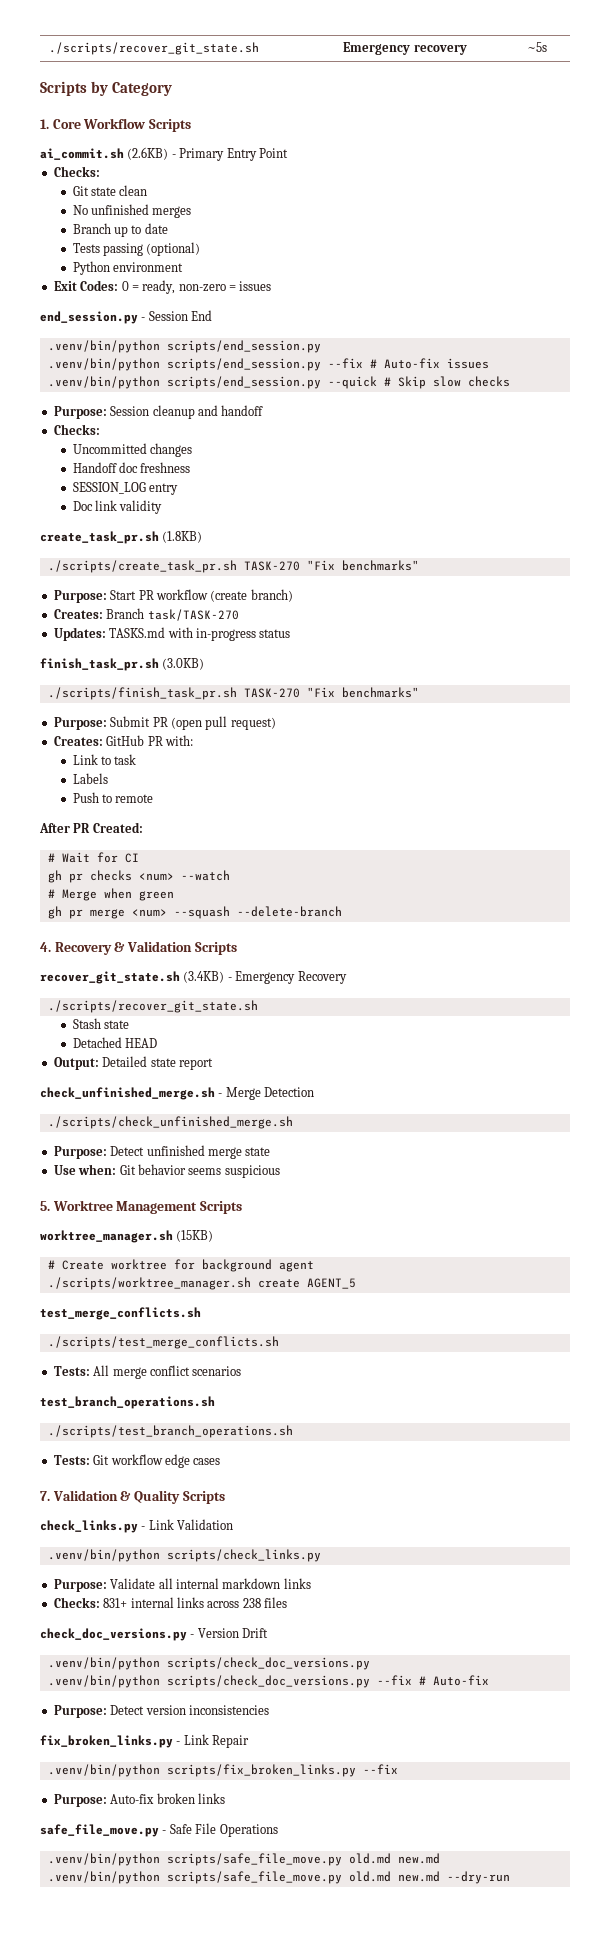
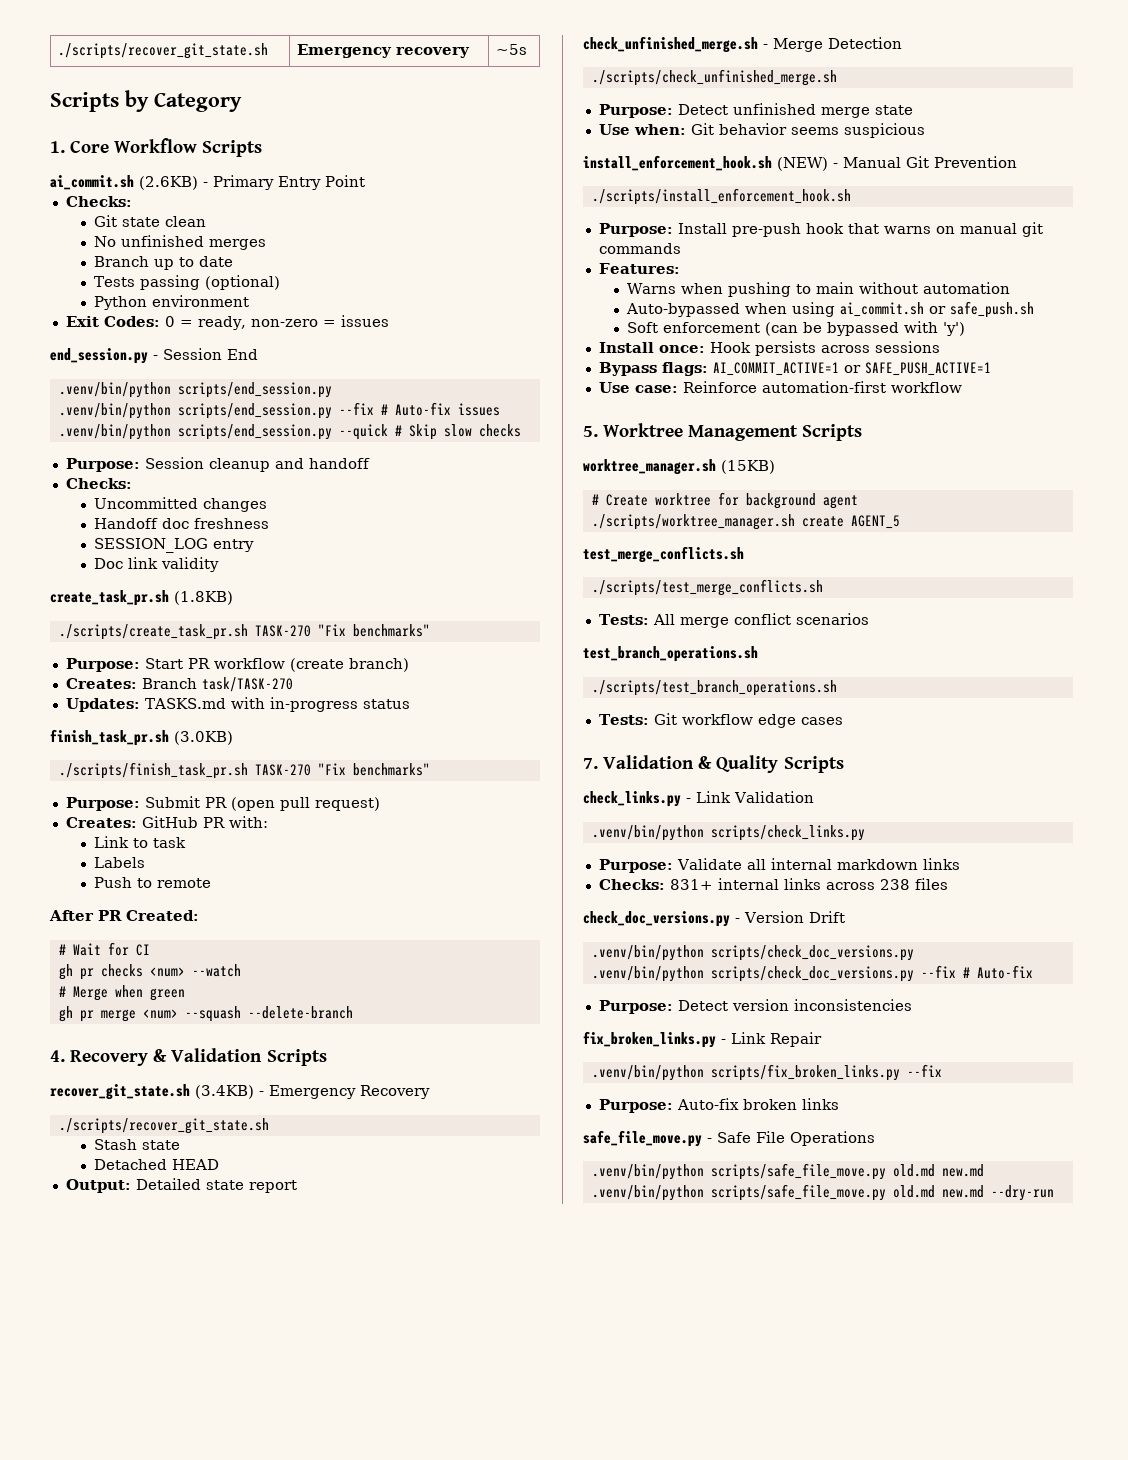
+ install_enforcement_hook.sh (NEW) - Manual Git Prevention
+ ./scripts/install_enforcement_hook.sh
+ Purpose: Install pre-push hook that warns on manual git commands
+ Features:
+ Warns when pushing to main without automation
+ Auto-bypassed when using ai_commit.sh or safe_push.sh
+ Soft enforcement (can be bypassed with 'y')
+ Install once: Hook persists across sessions
+ Bypass flags: AI_COMMIT_ACTIVE=1 or SAFE_PUSH_ACTIVE=1
+ Use case: Reinforce automation-first workflow

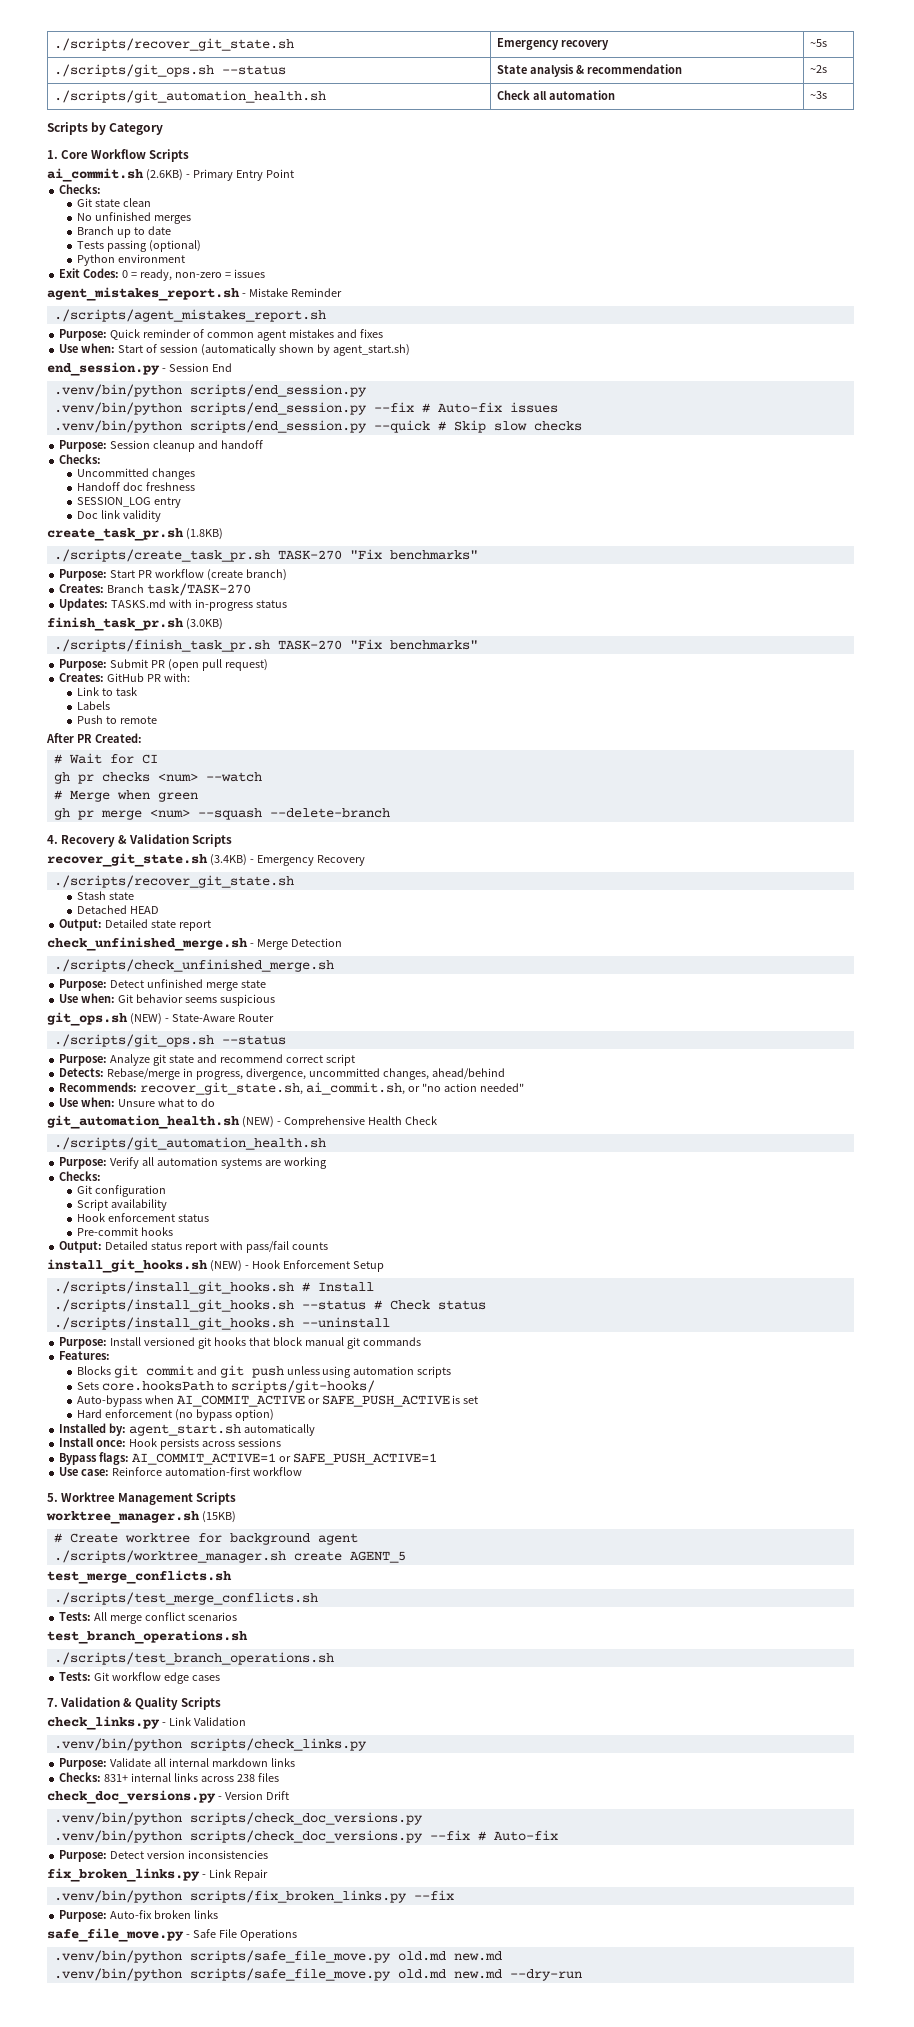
+ ./scripts/git_ops.sh --status | State analysis & recommendation | ~2s
+ ./scripts/git_automation_health.sh | Check all automation | ~3s
+ agent_mistakes_report.sh - Mistake Reminder
+ ./scripts/agent_mistakes_report.sh
+ Purpose: Quick reminder of common agent mistakes and fixes
+ Use when: Start of session (automatically shown by agent_start.sh)
- install_enforcement_hook.sh (NEW) - Manual Git Prevention
- ./scripts/install_enforcement_hook.sh
- Purpose: Install pre-push hook that warns on manual git commands
+ git_ops.sh (NEW) - State-Aware Router
+ ./scripts/git_ops.sh --status
+ Purpose: Analyze git state and recommend correct script
+ Detects: Rebase/merge in progress, divergence, uncommitted changes, ahead/behind
+ Recommends: recover_git_state.sh, ai_commit.sh, or "no action needed"
+ Use when: Unsure what to do
+ git_automation_health.sh (NEW) - Comprehensive Health Check
+ ./scripts/git_automation_health.sh
+ Purpose: Verify all automation systems are working
+ Checks:
+ Git configuration
+ Script availability
+ Hook enforcement status
+ Pre-commit hooks
+ Output: Detailed status report with pass/fail counts
+ install_git_hooks.sh (NEW) - Hook Enforcement Setup
+ ./scripts/install_git_hooks.sh # Install
+ ./scripts/install_git_hooks.sh --status # Check status
+ ./scripts/install_git_hooks.sh --uninstall
+ Purpose: Install versioned git hooks that block manual git commands
  Features:
- Warns when pushing to main without automation
- Auto-bypassed when using ai_commit.sh or safe_push.sh
- Soft enforcement (can be bypassed with 'y')
+ Blocks git commit and git push unless using automation scripts
+ Sets core.hooksPath to scripts/git-hooks/
+ Auto-bypass when AI_COMMIT_ACTIVE or SAFE_PUSH_ACTIVE is set
+ Hard enforcement (no bypass option)
+ Installed by: agent_start.sh automatically

